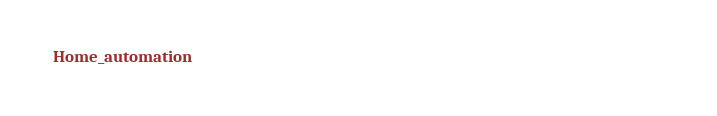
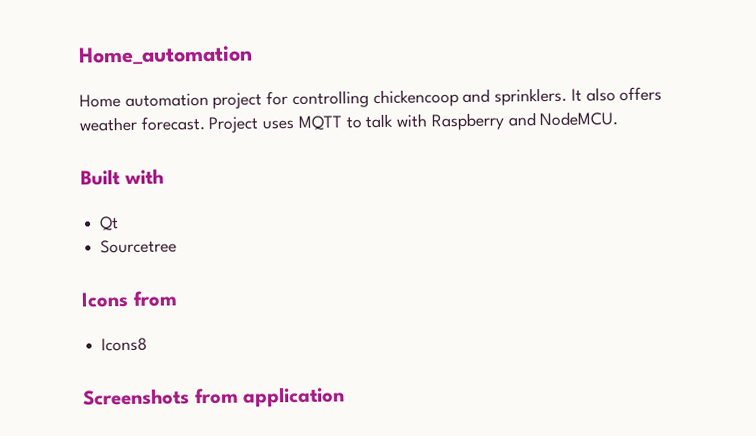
+ Home automation project for controlling chickencoop and sprinklers. It also offers weather forecast. Project uses MQTT to talk with Raspberry and NodeMCU.
+ Built with
+ Qt
+ Sourcetree
+ Icons from
+ Icons8
+ Screenshots from application

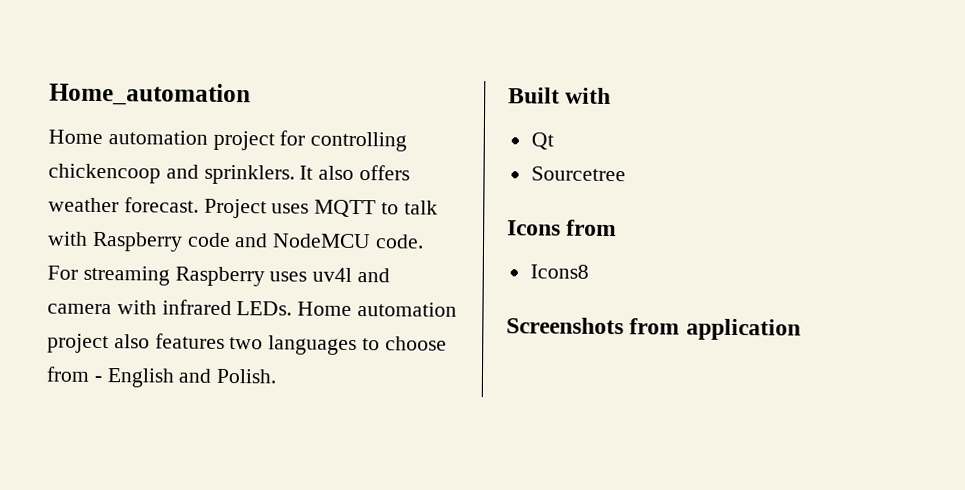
- Project uses MQTT to talk with Raspberry and NodeMCU.
+ Project uses MQTT to talk with Raspberry code and NodeMCU code. For streaming Raspberry uses uv4l and camera with infrared LEDs. Home automation project also features two languages to choose from - English and Polish.

